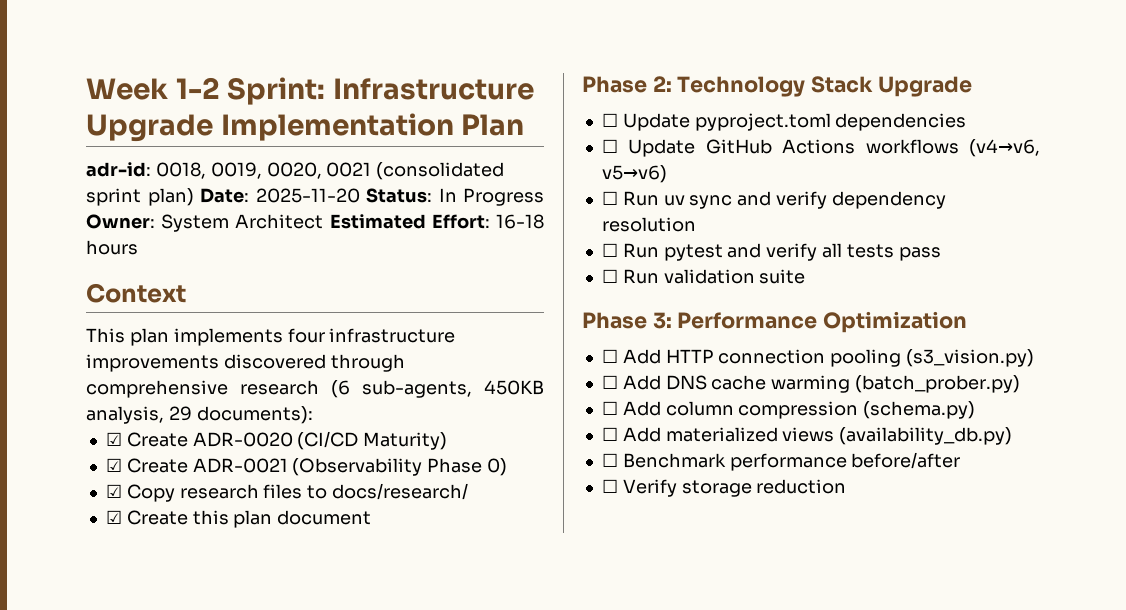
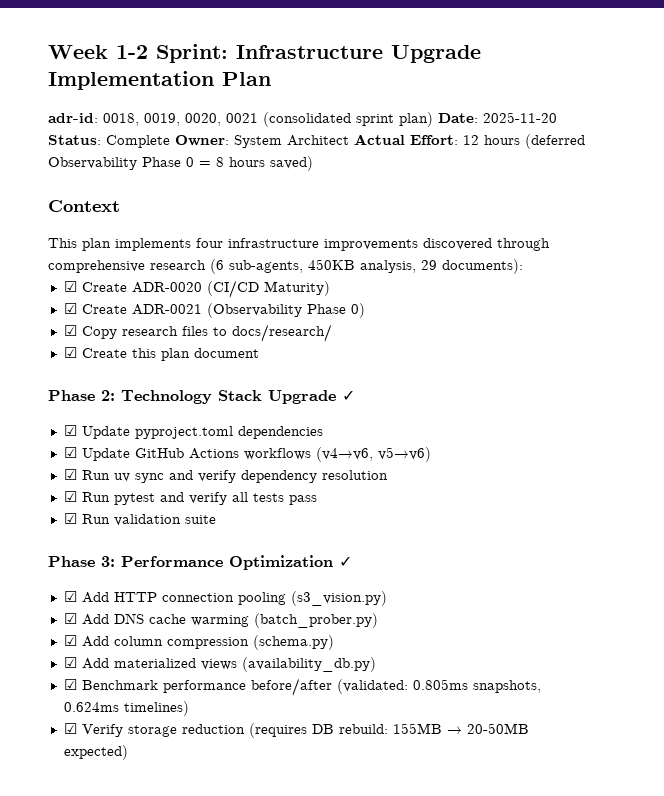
- adr-id: 0018, 0019, 0020, 0021 (consolidated sprint plan) Date: 2025-11-20 Status: In Progress Owner: System Architect Estimated Effort: 16-18 hours
+ adr-id: 0018, 0019, 0020, 0021 (consolidated sprint plan) Date: 2025-11-20 Status: Complete Owner: System Architect Actual Effort: 12 hours (deferred Observability Phase 0 = 8 hours saved)
- Phase 2: Technology Stack Upgrade
- ☐ Update pyproject.toml dependencies
+ Phase 2: Technology Stack Upgrade ✓
+ ☑ Update pyproject.toml dependencies
- ☐ Update GitHub Actions workflows (v4→v6, v5→v6)
+ ☑ Update GitHub Actions workflows (v4→v6, v5→v6)
- ☐ Run uv sync and verify dependency resolution
+ ☑ Run uv sync and verify dependency resolution
- ☐ Run pytest and verify all tests pass
+ ☑ Run pytest and verify all tests pass
- ☐ Run validation suite
+ ☑ Run validation suite
- Phase 3: Performance Optimization
- ☐ Add HTTP connection pooling (s3_vision.py)
+ Phase 3: Performance Optimization ✓
+ ☑ Add HTTP connection pooling (s3_vision.py)
- ☐ Add DNS cache warming (batch_prober.py)
+ ☑ Add DNS cache warming (batch_prober.py)
- ☐ Add column compression (schema.py)
+ ☑ Add column compression (schema.py)
- ☐ Add materialized views (availability_db.py)
+ ☑ Add materialized views (availability_db.py)
- ☐ Benchmark performance before/after
- ☐ Verify storage reduction
+ ☑ Benchmark performance before/after (validated: 0.805ms snapshots, 0.624ms timelines)
+ ☑ Verify storage reduction (requires DB rebuild: 155MB → 20-50MB expected)

